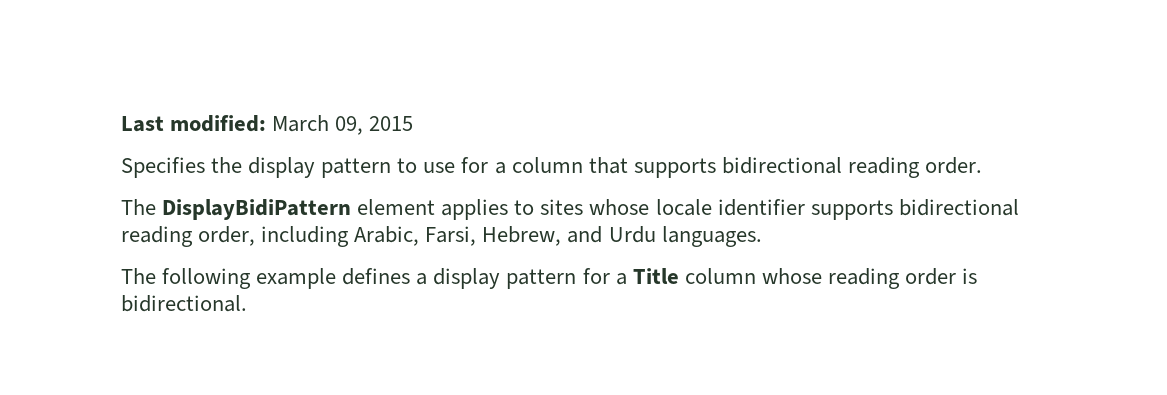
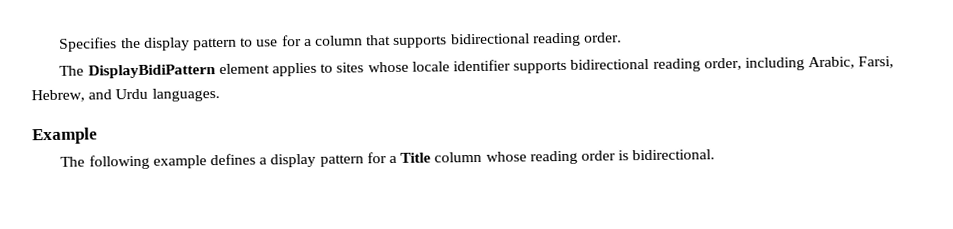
- Last modified: March 09, 2015
+ Example

